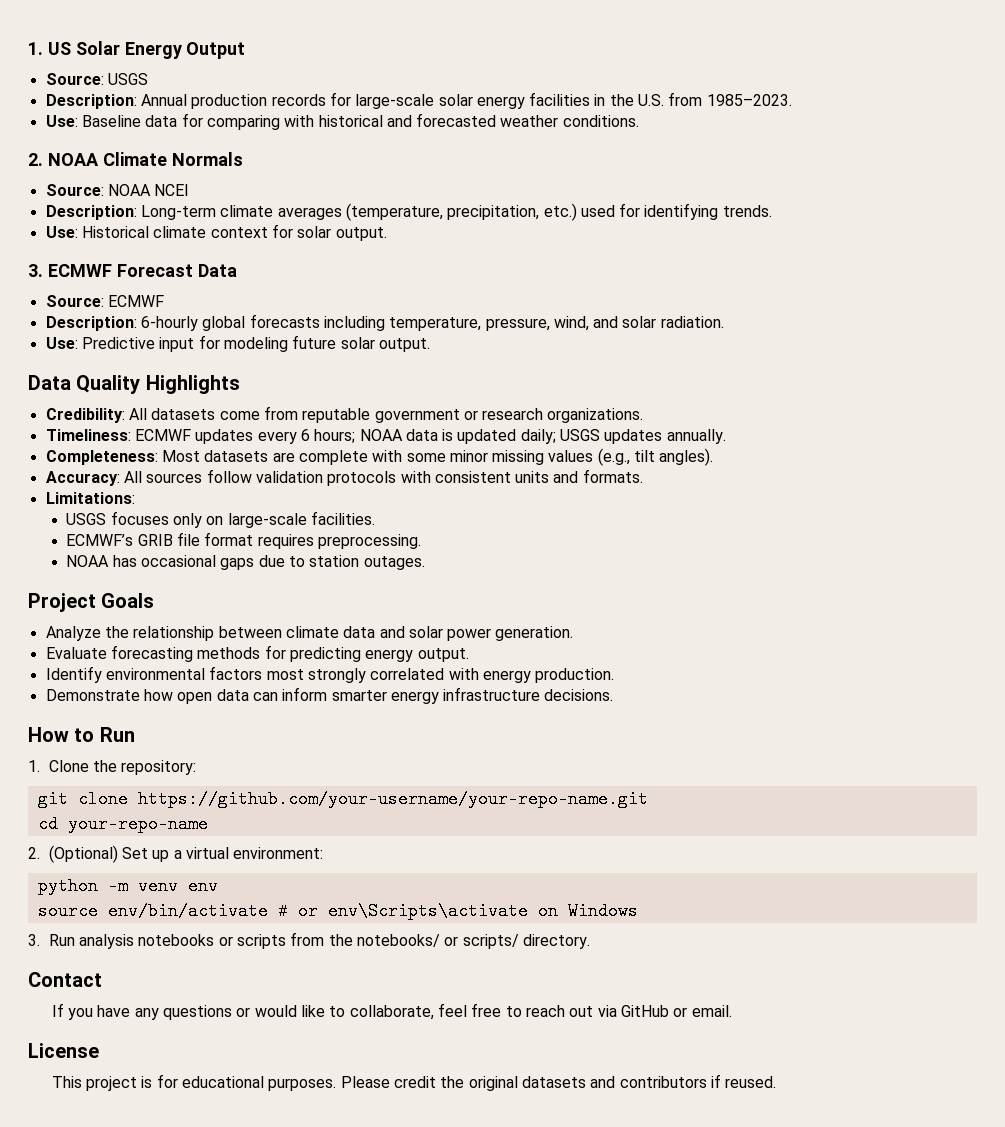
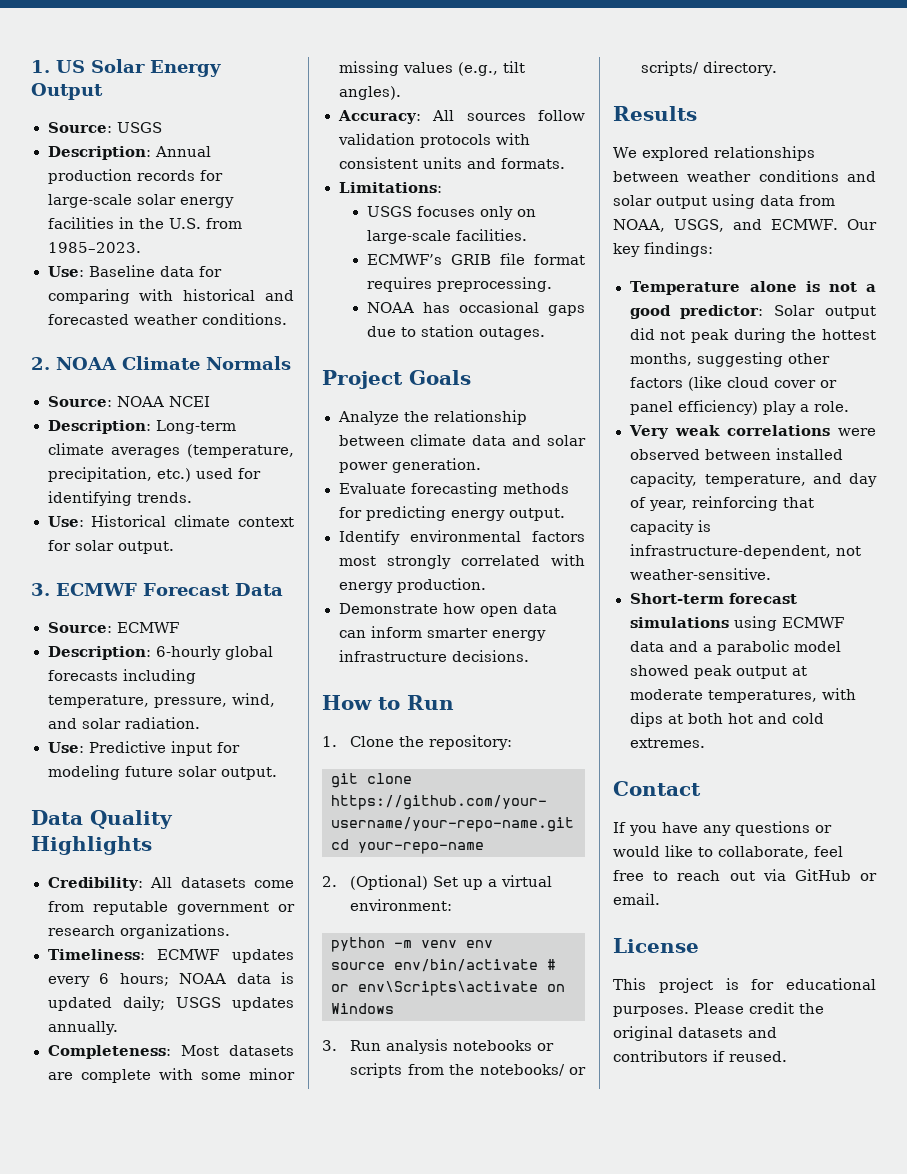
+ Results
+ We explored relationships between weather conditions and solar output using data from NOAA, USGS, and ECMWF. Our key findings:
+ Temperature alone is not a good predictor: Solar output did not peak during the hottest months, suggesting other factors (like cloud cover or panel efficiency) play a role.
+ Very weak correlations were observed between installed capacity, temperature, and day of year, reinforcing that capacity is infrastructure-dependent, not weather-sensitive.
+ Short-term forecast simulations using ECMWF data and a parabolic model showed peak output at moderate temperatures, with dips at both hot and cold extremes.

